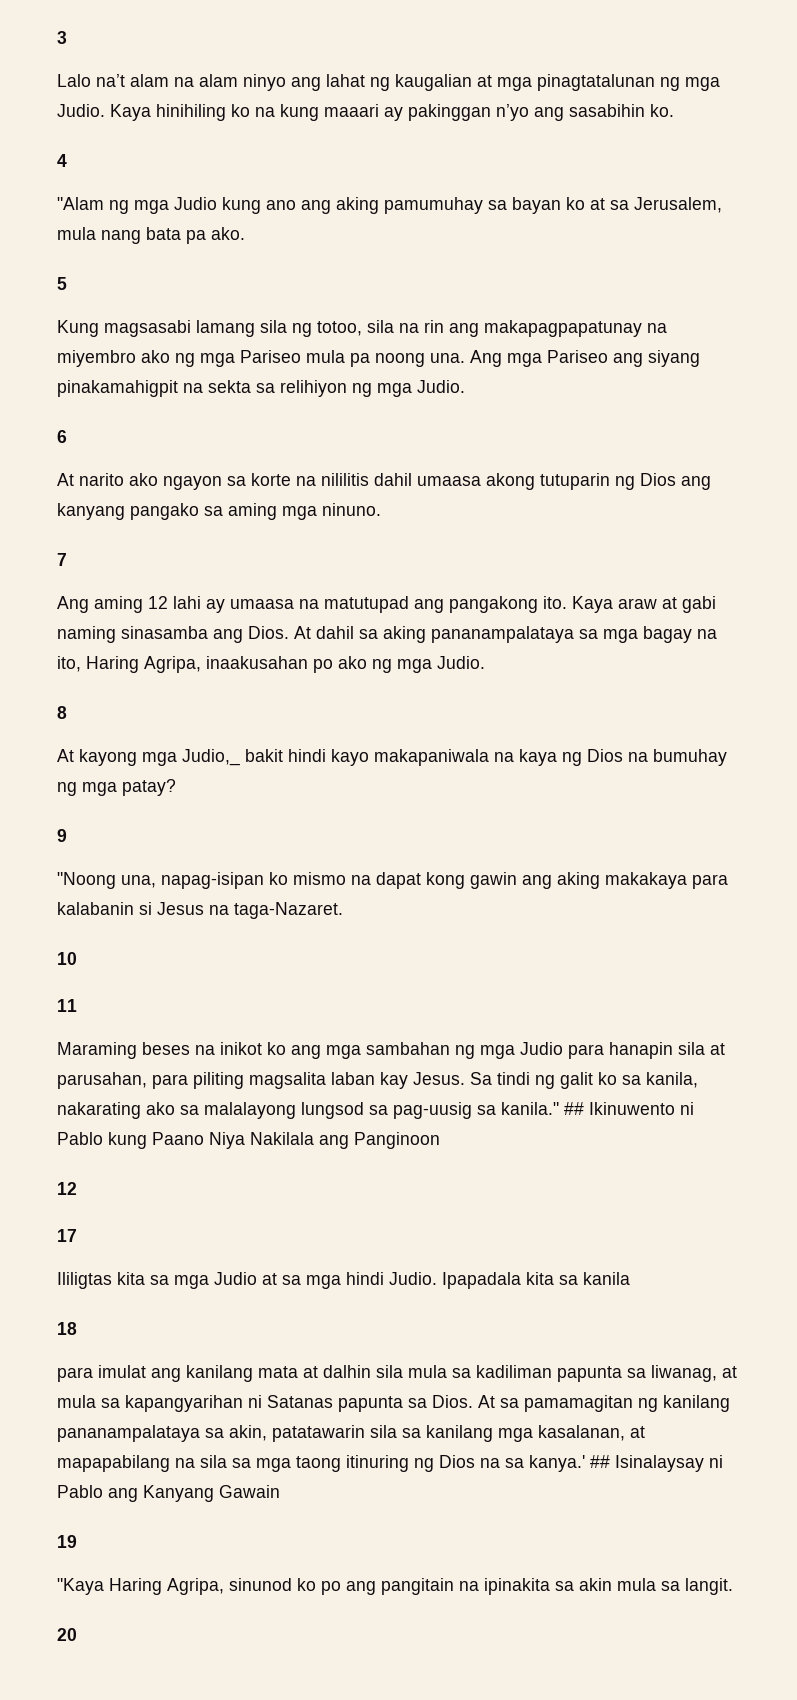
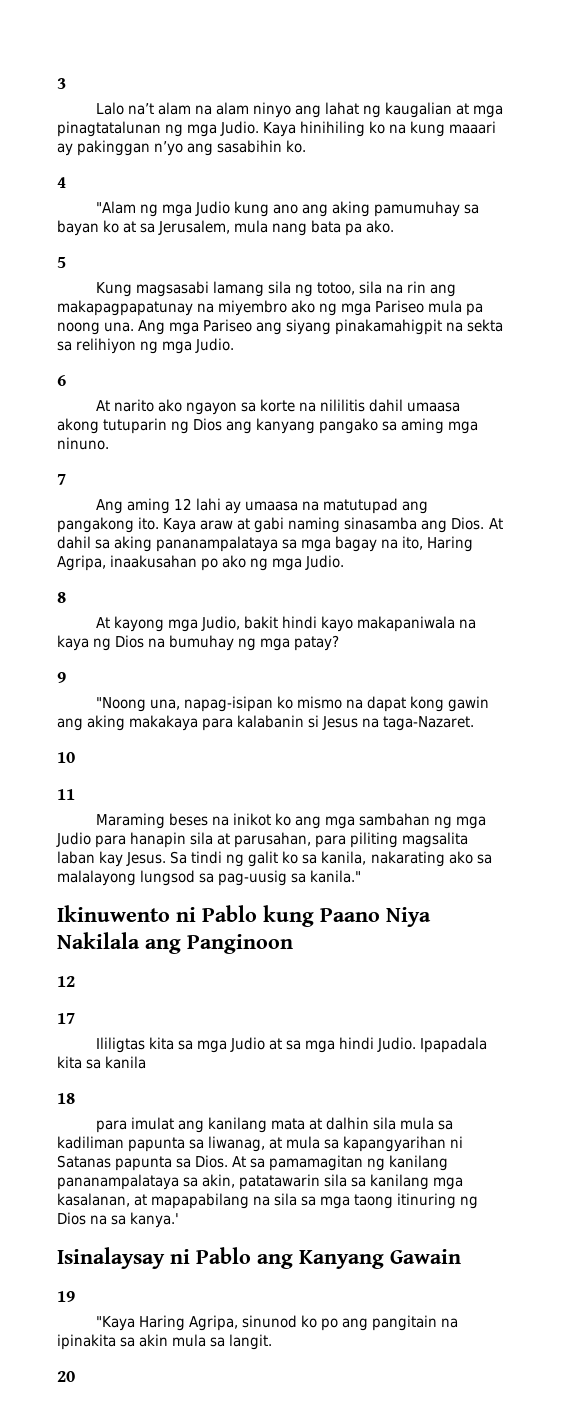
- At kayong mga Judio,_ bakit hindi kayo makapaniwala na kaya ng Dios na bumuhay ng mga patay?
+ At kayong mga Judio, bakit hindi kayo makapaniwala na kaya ng Dios na bumuhay ng mga patay?
- Sa tindi ng galit ko sa kanila, nakarating ako sa malalayong lungsod sa pag-uusig sa kanila." ## Ikinuwento ni Pablo kung Paano Niya Nakilala ang Panginoon
+ Sa tindi ng galit ko sa kanila, nakarating ako sa malalayong lungsod sa pag-uusig sa kanila."
+ Ikinuwento ni Pablo kung Paano Niya Nakilala ang Panginoon
- At sa pamamagitan ng kanilang pananampalataya sa akin, patatawarin sila sa kanilang mga kasalanan, at mapapabilang na sila sa mga taong itinuring ng Dios na sa kanya.' ## Isinalaysay ni Pablo ang Kanyang Gawain
+ At sa pamamagitan ng kanilang pananampalataya sa akin, patatawarin sila sa kanilang mga kasalanan, at mapapabilang na sila sa mga taong itinuring ng Dios na sa kanya.'
+ Isinalaysay ni Pablo ang Kanyang Gawain

